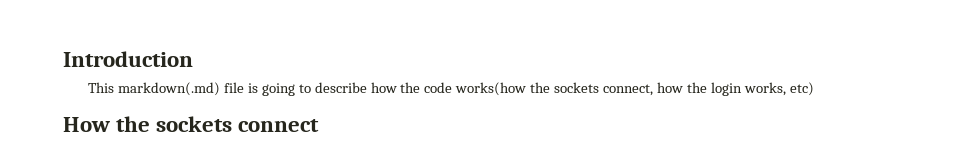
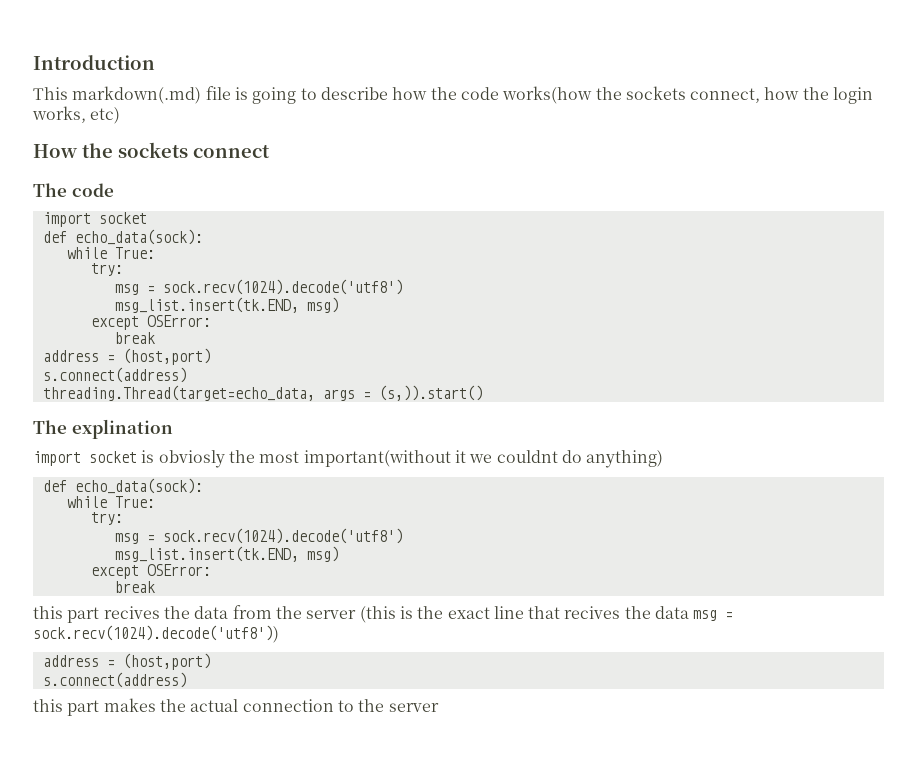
+ The code
+ import socket
+ def echo_data(sock):
+ while True:
+ try:
+ msg = sock.recv(1024).decode('utf8')
+ msg_list.insert(tk.END, msg)
+ except OSError:
+ break
+ address = (host,port)
+ s.connect(address)
+ threading.Thread(target=echo_data, args = (s,)).start()
+ The explination
+ import socket is obviosly the most important(without it we couldnt do anything)
+ def echo_data(sock):
+ while True:
+ try:
+ msg = sock.recv(1024).decode('utf8')
+ msg_list.insert(tk.END, msg)
+ except OSError:
+ break
+ this part recives the data from the server (this is the exact line that recives the data msg = sock.recv(1024).decode('utf8'))
+ address = (host,port)
+ s.connect(address)
+ this part makes the actual connection to the server

